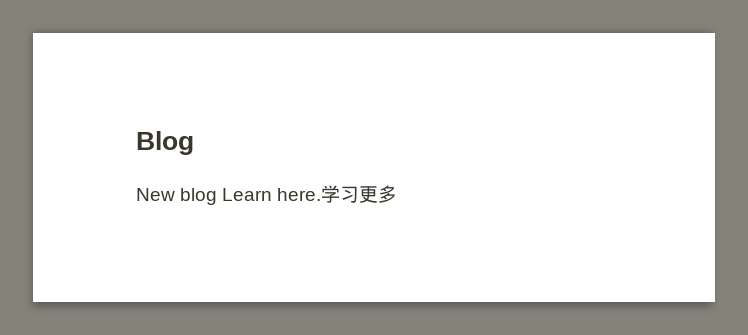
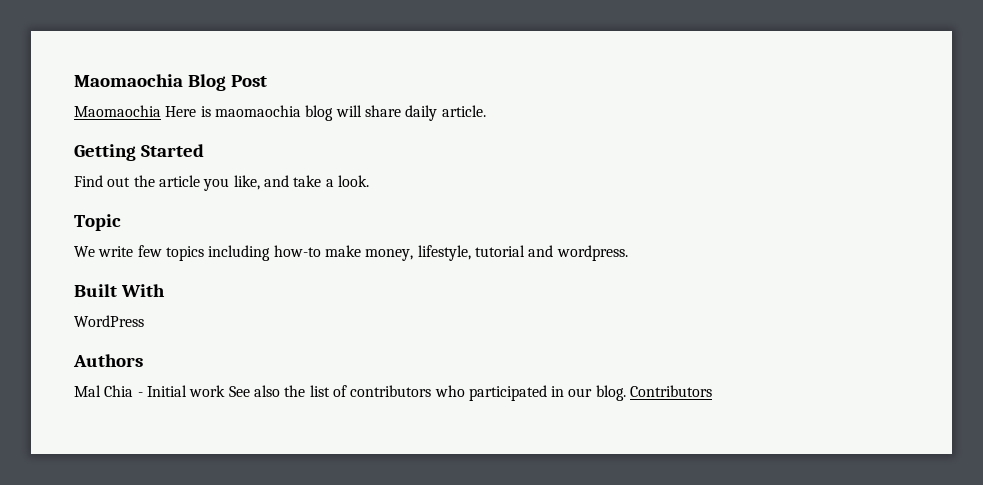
- Blog
- New blog Learn here.学习更多
+ Maomaochia Blog Post
+ Maomaochia Here is maomaochia blog will share daily article.
+ Getting Started
+ Find out the article you like, and take a look.
+ Topic
+ We write few topics including how-to make money, lifestyle, tutorial and wordpress.
+ Built With
+ WordPress
+ Authors
+ Mal Chia - Initial work See also the list of contributors who participated in our blog. Contributors

